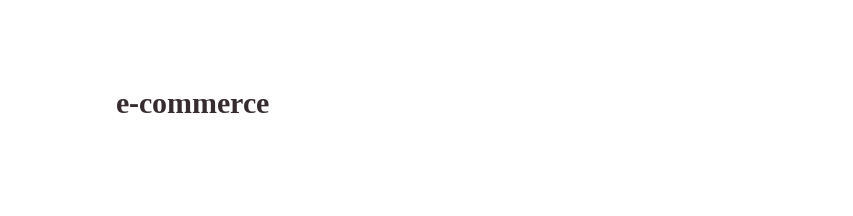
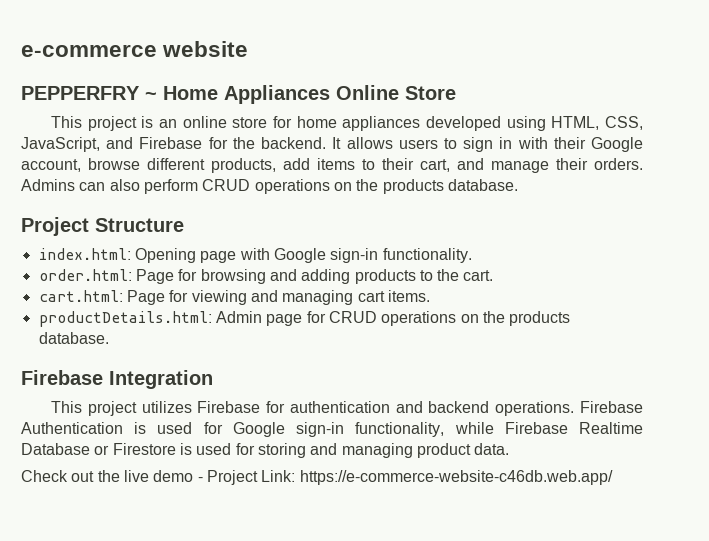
- e-commerce
+ e-commerce website
+ PEPPERFRY ~ Home Appliances Online Store
+ This project is an online store for home appliances developed using HTML, CSS, JavaScript, and Firebase for the backend. It allows users to sign in with their Google account, browse different products, add items to their cart, and manage their orders. Admins can also perform CRUD operations on the products database.
+ Project Structure
+ index.html: Opening page with Google sign-in functionality.
+ order.html: Page for browsing and adding products to the cart.
+ cart.html: Page for viewing and managing cart items.
+ productDetails.html: Admin page for CRUD operations on the products database.
+ Firebase Integration
+ This project utilizes Firebase for authentication and backend operations. Firebase Authentication is used for Google sign-in functionality, while Firebase Realtime Database or Firestore is used for storing and managing product data.
+ Check out the live demo - Project Link: https://e-commerce-website-c46db.web.app/

